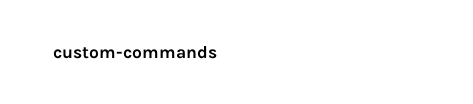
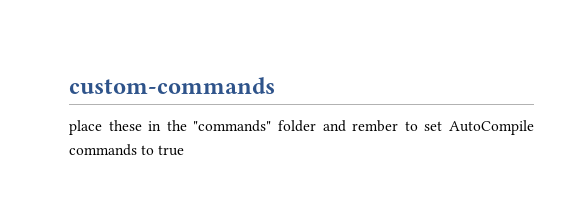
+ place these in the "commands" folder and rember to set AutoCompile commands to true

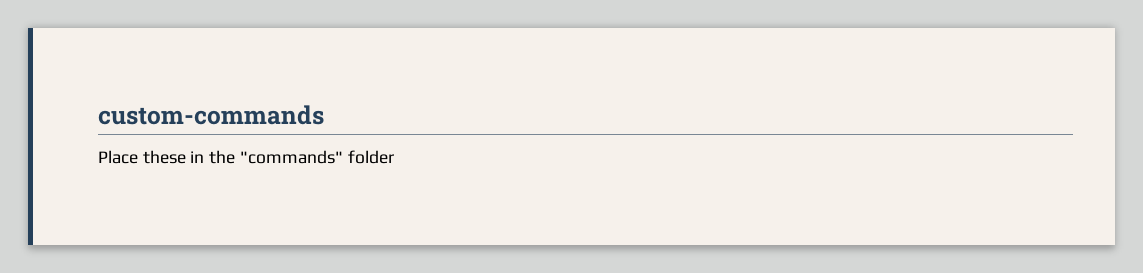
- place these in the "commands" folder and rember to set AutoCompile commands to true
+ Place these in the "commands" folder

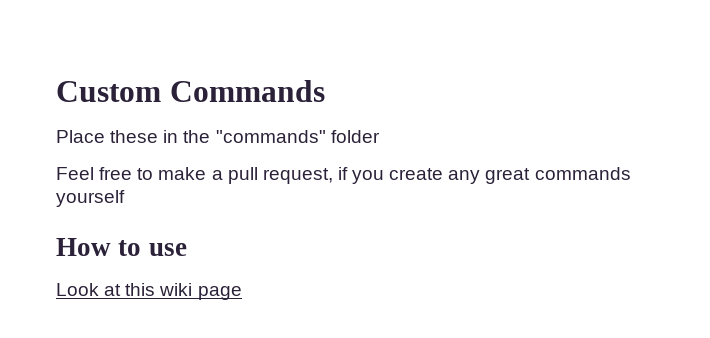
- custom-commands
+ Custom Commands
+ Feel free to make a pull request, if you create any great commands yourself
+ How to use
+ Look at this wiki page

